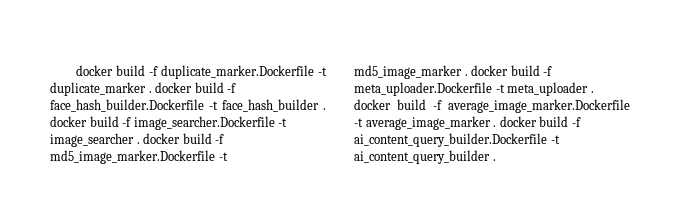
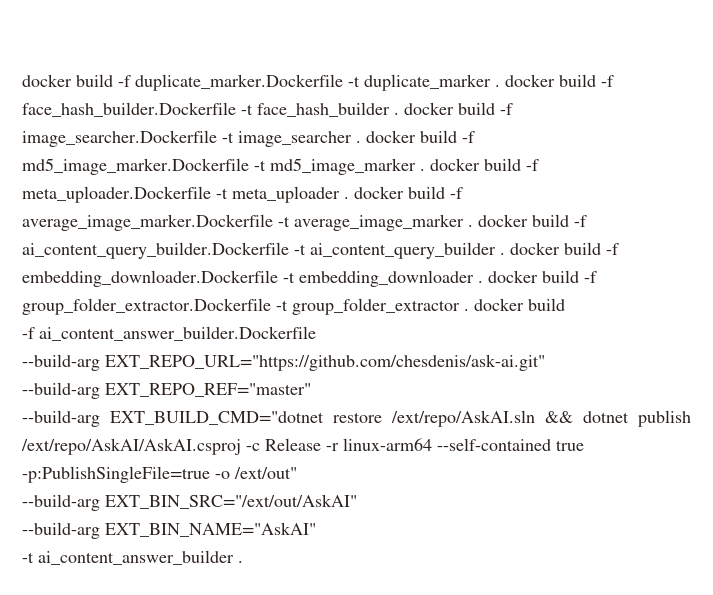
- docker build -f duplicate_marker.Dockerfile -t duplicate_marker . docker build -f face_hash_builder.Dockerfile -t face_hash_builder . docker build -f image_searcher.Dockerfile -t image_searcher . docker build -f md5_image_marker.Dockerfile -t md5_image_marker . docker build -f meta_uploader.Dockerfile -t meta_uploader . docker build -f average_image_marker.Dockerfile -t average_image_marker . docker build -f ai_content_query_builder.Dockerfile -t ai_content_query_builder .
+ docker build -f duplicate_marker.Dockerfile -t duplicate_marker . docker build -f face_hash_builder.Dockerfile -t face_hash_builder . docker build -f image_searcher.Dockerfile -t image_searcher . docker build -f md5_image_marker.Dockerfile -t md5_image_marker . docker build -f meta_uploader.Dockerfile -t meta_uploader . docker build -f average_image_marker.Dockerfile -t average_image_marker . docker build -f ai_content_query_builder.Dockerfile -t ai_content_query_builder . docker build -f embedding_downloader.Dockerfile -t embedding_downloader . docker build -f group_folder_extractor.Dockerfile -t group_folder_extractor . docker build
+ -f ai_content_answer_builder.Dockerfile
+ --build-arg EXT_REPO_URL="https://github.com/chesdenis/ask-ai.git"
+ --build-arg EXT_REPO_REF="master"
+ --build-arg EXT_BUILD_CMD="dotnet restore /ext/repo/AskAI.sln && dotnet publish /ext/repo/AskAI/AskAI.csproj -c Release -r linux-arm64 --self-contained true -p:PublishSingleFile=true -o /ext/out"
+ --build-arg EXT_BIN_SRC="/ext/out/AskAI"
+ --build-arg EXT_BIN_NAME="AskAI"
+ -t ai_content_answer_builder .

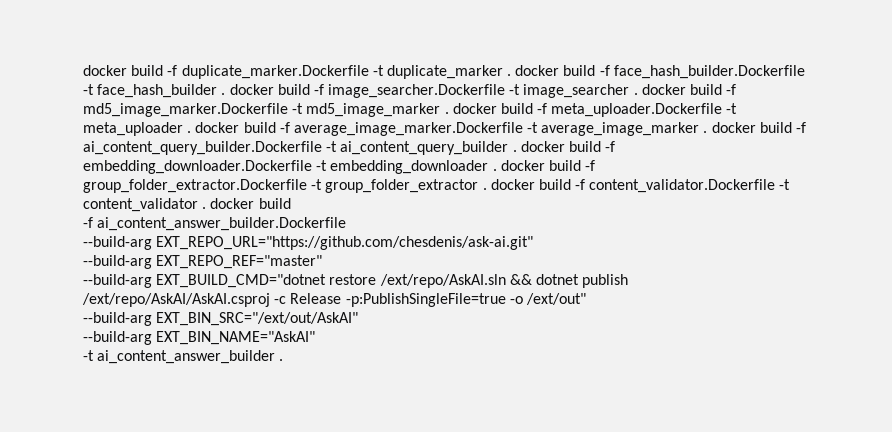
- docker build -f duplicate_marker.Dockerfile -t duplicate_marker . docker build -f face_hash_builder.Dockerfile -t face_hash_builder . docker build -f image_searcher.Dockerfile -t image_searcher . docker build -f md5_image_marker.Dockerfile -t md5_image_marker . docker build -f meta_uploader.Dockerfile -t meta_uploader . docker build -f average_image_marker.Dockerfile -t average_image_marker . docker build -f ai_content_query_builder.Dockerfile -t ai_content_query_builder . docker build -f embedding_downloader.Dockerfile -t embedding_downloader . docker build -f group_folder_extractor.Dockerfile -t group_folder_extractor . docker build
+ docker build -f duplicate_marker.Dockerfile -t duplicate_marker . docker build -f face_hash_builder.Dockerfile -t face_hash_builder . docker build -f image_searcher.Dockerfile -t image_searcher . docker build -f md5_image_marker.Dockerfile -t md5_image_marker . docker build -f meta_uploader.Dockerfile -t meta_uploader . docker build -f average_image_marker.Dockerfile -t average_image_marker . docker build -f ai_content_query_builder.Dockerfile -t ai_content_query_builder . docker build -f embedding_downloader.Dockerfile -t embedding_downloader . docker build -f group_folder_extractor.Dockerfile -t group_folder_extractor . docker build -f content_validator.Dockerfile -t content_validator . docker build
- --build-arg EXT_BUILD_CMD="dotnet restore /ext/repo/AskAI.sln && dotnet publish /ext/repo/AskAI/AskAI.csproj -c Release -r linux-arm64 --self-contained true -p:PublishSingleFile=true -o /ext/out"
+ --build-arg EXT_BUILD_CMD="dotnet restore /ext/repo/AskAI.sln && dotnet publish /ext/repo/AskAI/AskAI.csproj -c Release -p:PublishSingleFile=true -o /ext/out"

